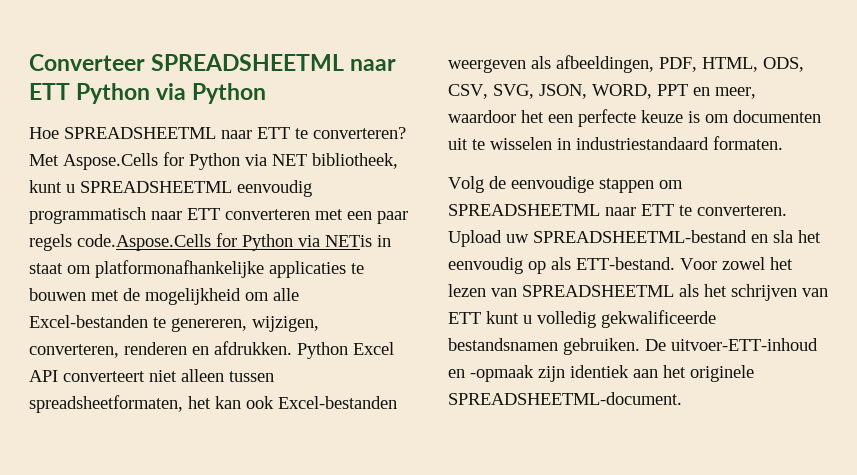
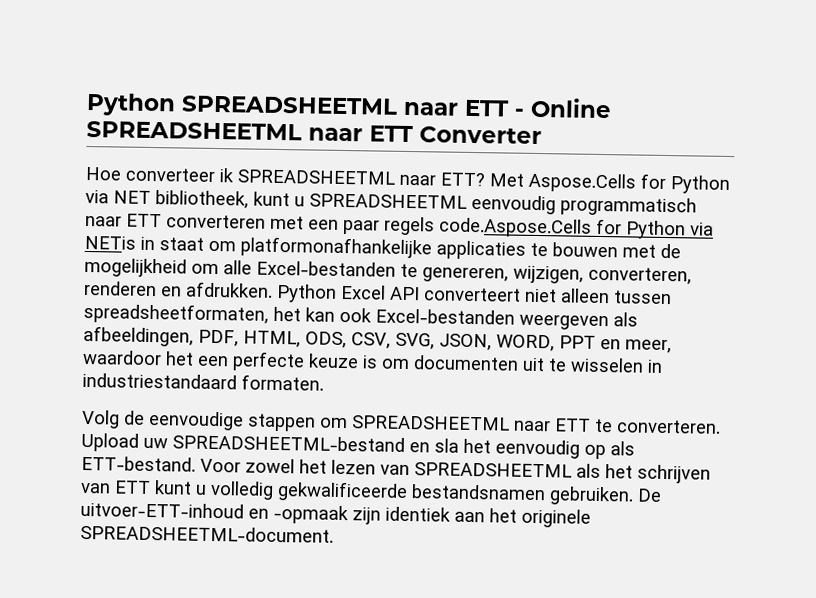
- Converteer SPREADSHEETML naar ETT Python via Python
- Hoe SPREADSHEETML naar ETT te converteren?
+ Python SPREADSHEETML naar ETT - Online SPREADSHEETML naar ETT Converter
+ Hoe converteer ik SPREADSHEETML naar ETT?

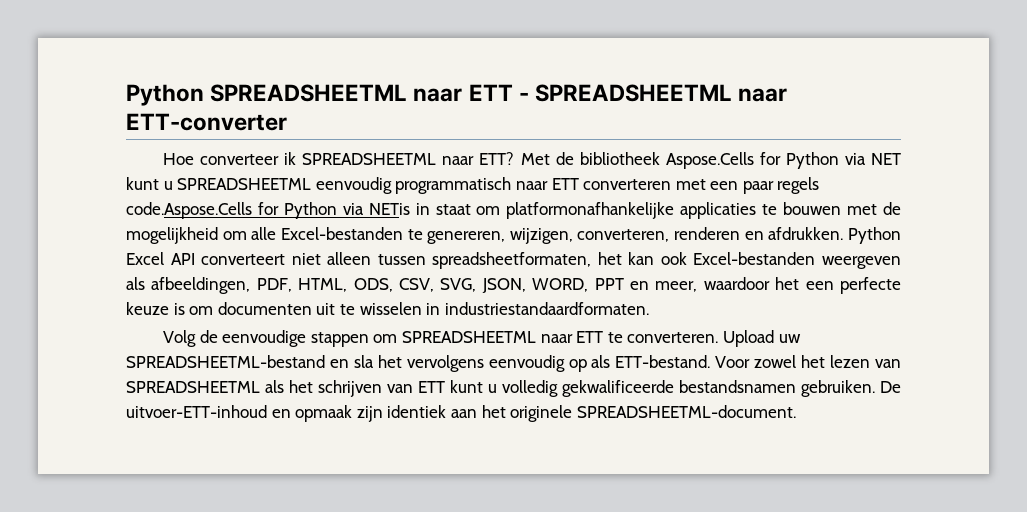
- Python SPREADSHEETML naar ETT - Online SPREADSHEETML naar ETT Converter
+ Python SPREADSHEETML naar ETT - SPREADSHEETML naar ETT-converter
- Met Aspose.Cells for Python via NET bibliotheek, kunt u SPREADSHEETML eenvoudig programmatisch naar ETT converteren met een paar regels code.Aspose.Cells for Python via NETis in staat om platformonafhankelijke applicaties te bouwen met de mogelijkheid om alle Excel-bestanden te genereren, wijzigen, converteren, renderen en afdrukken.
+ Met de bibliotheek Aspose.Cells for Python via NET kunt u SPREADSHEETML eenvoudig programmatisch naar ETT converteren met een paar regels code.Aspose.Cells for Python via NETis in staat om platformonafhankelijke applicaties te bouwen met de mogelijkheid om alle Excel-bestanden te genereren, wijzigen, converteren, renderen en afdrukken.
- Python Excel API converteert niet alleen tussen spreadsheetformaten, het kan ook Excel-bestanden weergeven als afbeeldingen, PDF, HTML, ODS, CSV, SVG, JSON, WORD, PPT en meer, waardoor het een perfecte keuze is om documenten uit te wisselen in industriestandaard formaten.
+ Python Excel API converteert niet alleen tussen spreadsheetformaten, het kan ook Excel-bestanden weergeven als afbeeldingen, PDF, HTML, ODS, CSV, SVG, JSON, WORD, PPT en meer, waardoor het een perfecte keuze is om documenten uit te wisselen in industriestandaardformaten.
- Upload uw SPREADSHEETML-bestand en sla het eenvoudig op als ETT-bestand.
+ Upload uw SPREADSHEETML-bestand en sla het vervolgens eenvoudig op als ETT-bestand.
- De uitvoer-ETT-inhoud en -opmaak zijn identiek aan het originele SPREADSHEETML-document.
+ De uitvoer-ETT-inhoud en opmaak zijn identiek aan het originele SPREADSHEETML-document.

